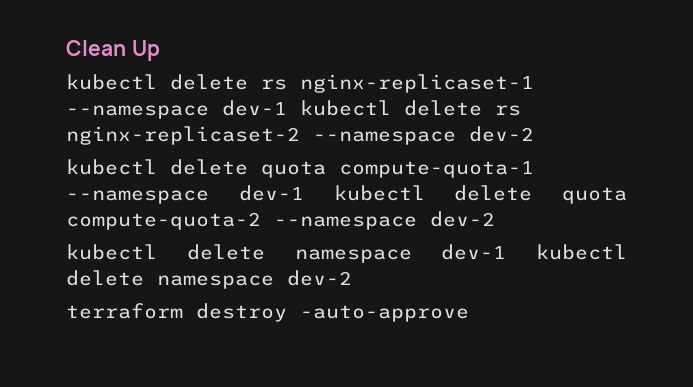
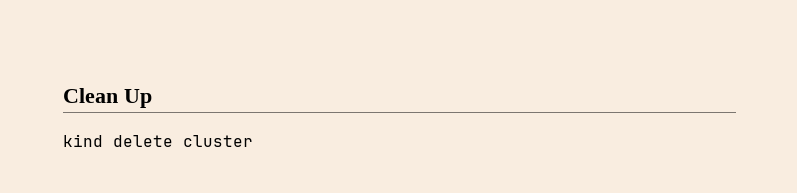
- kubectl delete rs nginx-replicaset-1 --namespace dev-1 kubectl delete rs nginx-replicaset-2 --namespace dev-2
- kubectl delete quota compute-quota-1 --namespace dev-1 kubectl delete quota compute-quota-2 --namespace dev-2
- kubectl delete namespace dev-1 kubectl delete namespace dev-2
- terraform destroy -auto-approve
+ kind delete cluster

